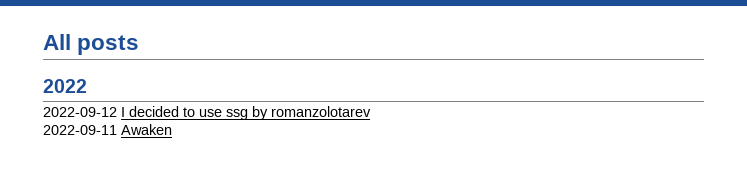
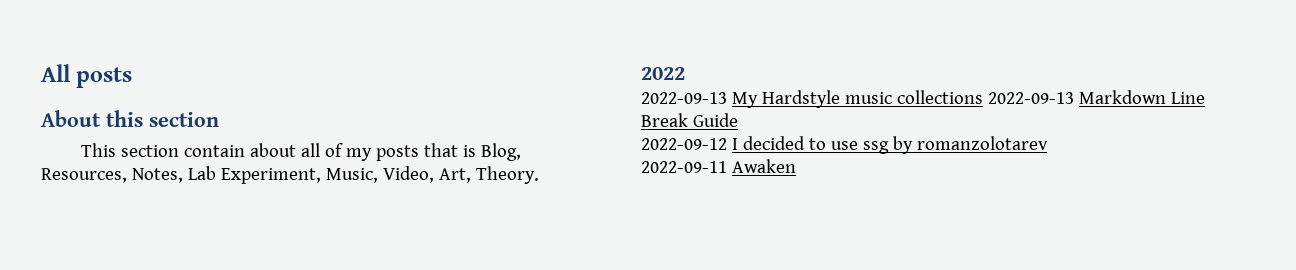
+ About this section
+ This section contain about all of my posts that is Blog, Resources, Notes, Lab Experiment, Music, Video, Art, Theory.
  2022
+ 2022-09-13 My Hardstyle music collections 2022-09-13 Markdown Line Break Guide

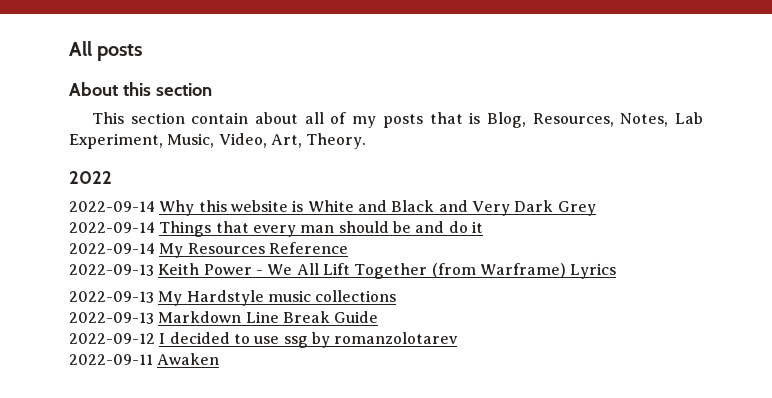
+ 2022-09-14 Why this website is White and Black and Very Dark Grey
+ 2022-09-14 Things that every man should be and do it
+ 2022-09-14 My Resources Reference
+ 2022-09-13 Keith Power - We All Lift Together (from Warframe) Lyrics
- 2022-09-13 My Hardstyle music collections 2022-09-13 Markdown Line Break Guide
+ 2022-09-13 My Hardstyle music collections
+ 2022-09-13 Markdown Line Break Guide

